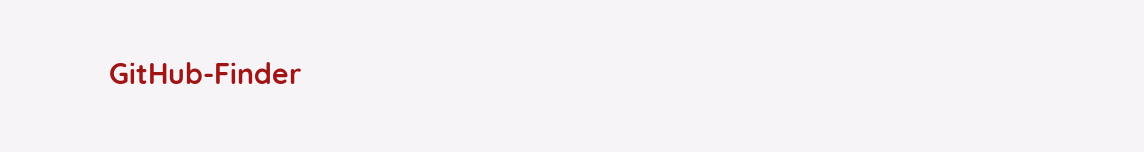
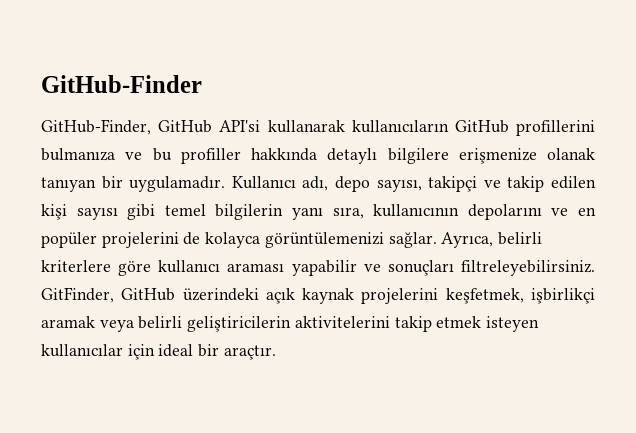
+ GitHub-Finder, GitHub API'si kullanarak kullanıcıların GitHub profillerini bulmanıza ve bu profiller hakkında detaylı bilgilere erişmenize olanak tanıyan bir uygulamadır. Kullanıcı adı, depo sayısı, takipçi ve takip edilen kişi sayısı gibi temel bilgilerin yanı sıra, kullanıcının depolarını ve en popüler projelerini de kolayca görüntülemenizi sağlar. Ayrıca, belirli kriterlere göre kullanıcı araması yapabilir ve sonuçları filtreleyebilirsiniz. GitFinder, GitHub üzerindeki açık kaynak projelerini keşfetmek, işbirlikçi aramak veya belirli geliştiricilerin aktivitelerini takip etmek isteyen kullanıcılar için ideal bir araçtır.

